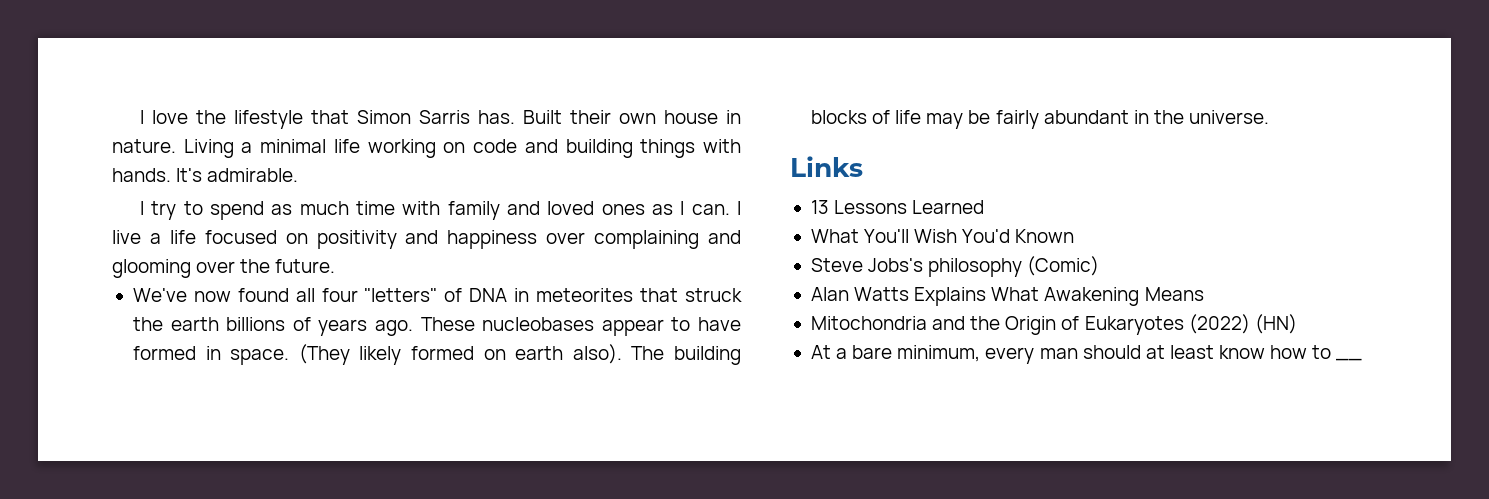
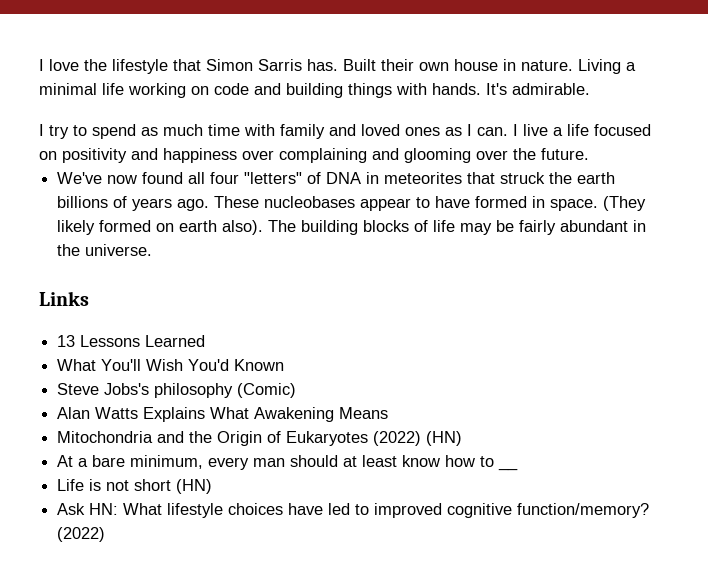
+ Life is not short (HN)
+ Ask HN: What lifestyle choices have led to improved cognitive function/memory? (2022)

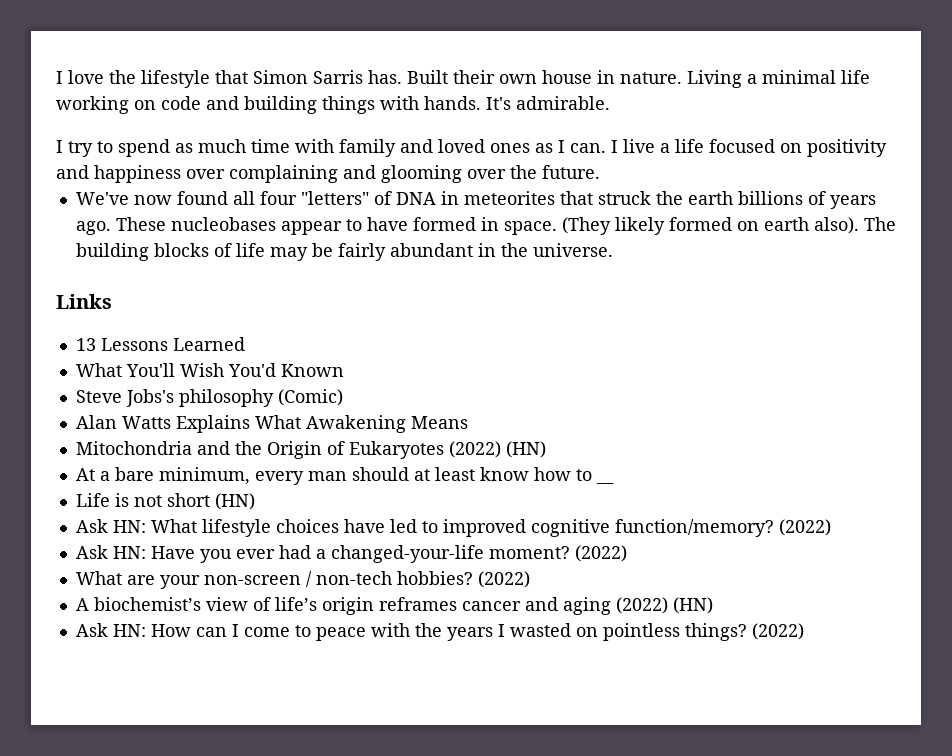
+ Ask HN: Have you ever had a changed-your-life moment? (2022)
+ What are your non-screen / non-tech hobbies? (2022)
+ A biochemist’s view of life’s origin reframes cancer and aging (2022) (HN)
+ Ask HN: How can I come to peace with the years I wasted on pointless things? (2022)

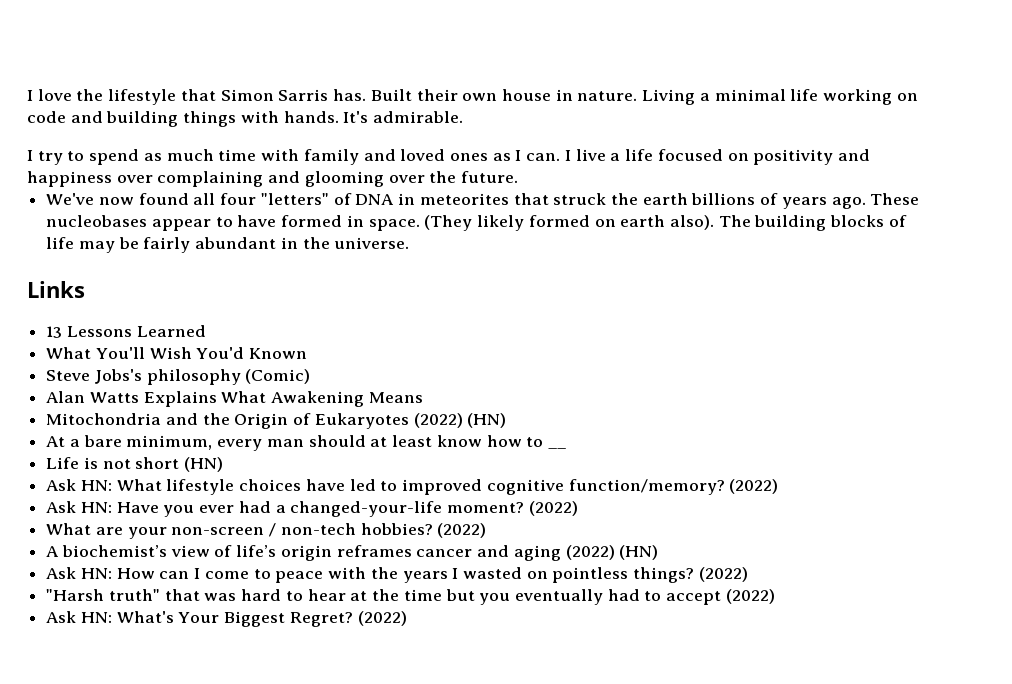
+ "Harsh truth" that was hard to hear at the time but you eventually had to accept (2022)
+ Ask HN: What's Your Biggest Regret? (2022)

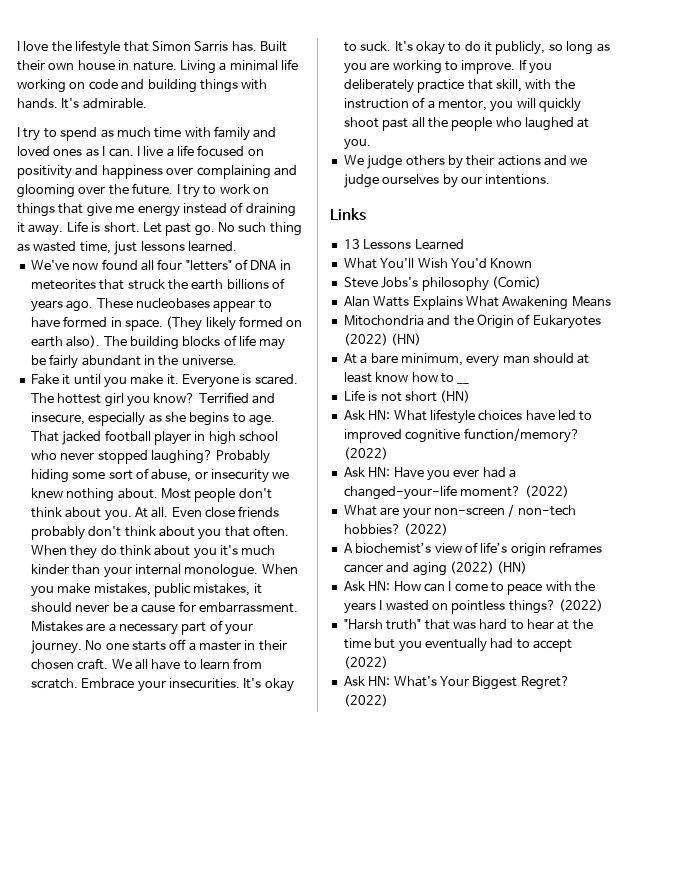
+ I try to work on things that give me energy instead of draining it away. Life is short. Let past go. No such thing as wasted time, just lessons learned.
+ Fake it until you make it. Everyone is scared. The hottest girl you know? Terrified and insecure, especially as she begins to age. That jacked football player in high school who never stopped laughing? Probably hiding some sort of abuse, or insecurity we knew nothing about. Most people don't think about you. At all. Even close friends probably don't think about you that often. When they do think about you it's much kinder than your internal monologue. When you make mistakes, public mistakes, it should never be a cause for embarrassment. Mistakes are a necessary part of your journey. No one starts off a master in their chosen craft. We all have to learn from scratch. Embrace your insecurities. It's okay to suck. It's okay to do it publicly, so long as you are working to improve. If you deliberately practice that skill, with the instruction of a mentor, you will quickly shoot past all the people who laughed at you.
+ We judge others by their actions and we judge ourselves by our intentions.

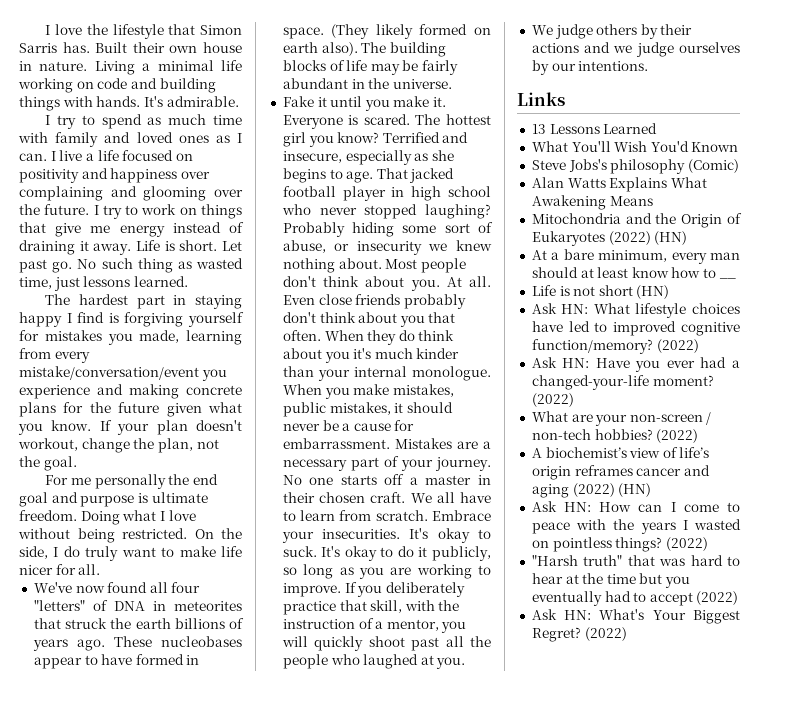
+ The hardest part in staying happy I find is forgiving yourself for mistakes you made, learning from every mistake/conversation/event you experience and making concrete plans for the future given what you know. If your plan doesn't workout, change the plan, not the goal.
+ For me personally the end goal and purpose is ultimate freedom. Doing what I love without being restricted. On the side, I do truly want to make life nicer for all.

